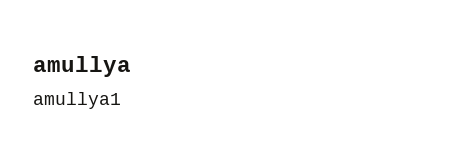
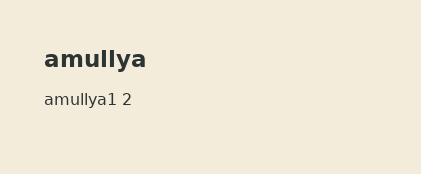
- amullya1
+ amullya1 2

